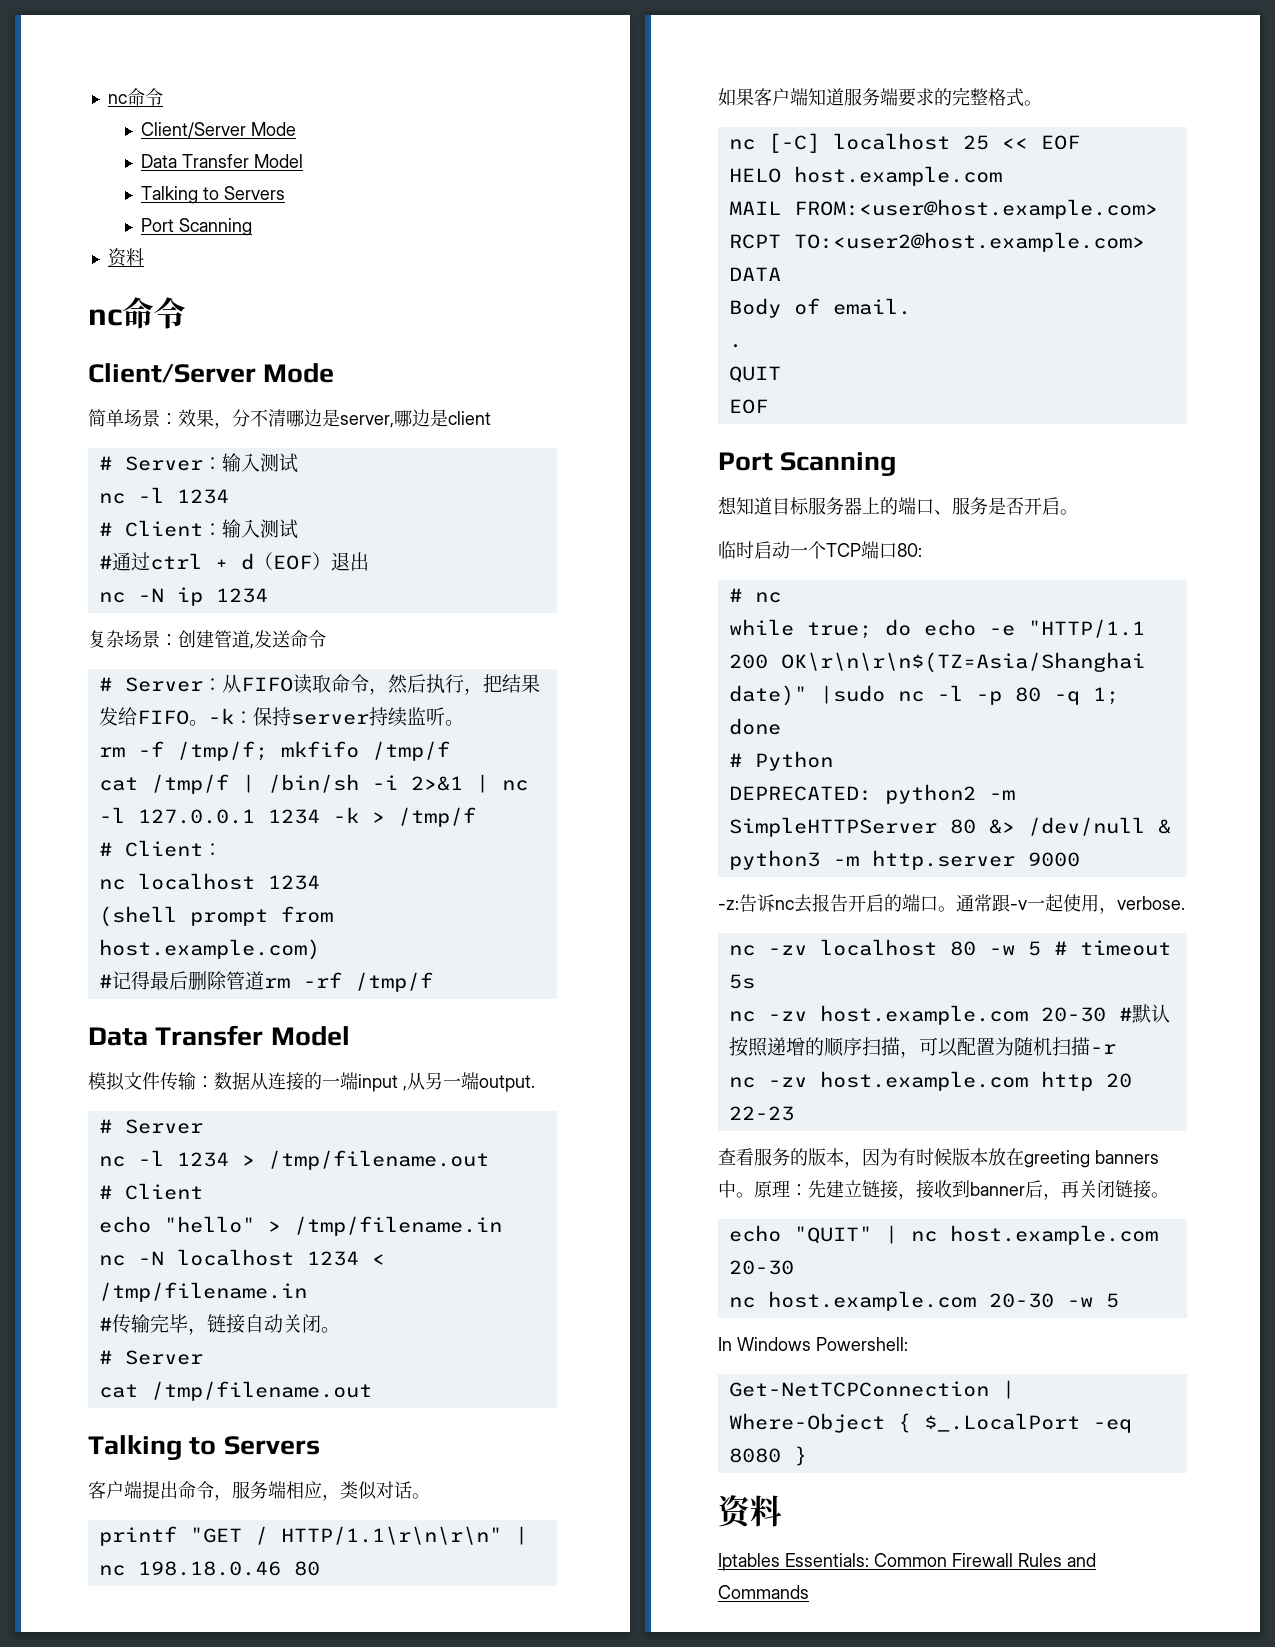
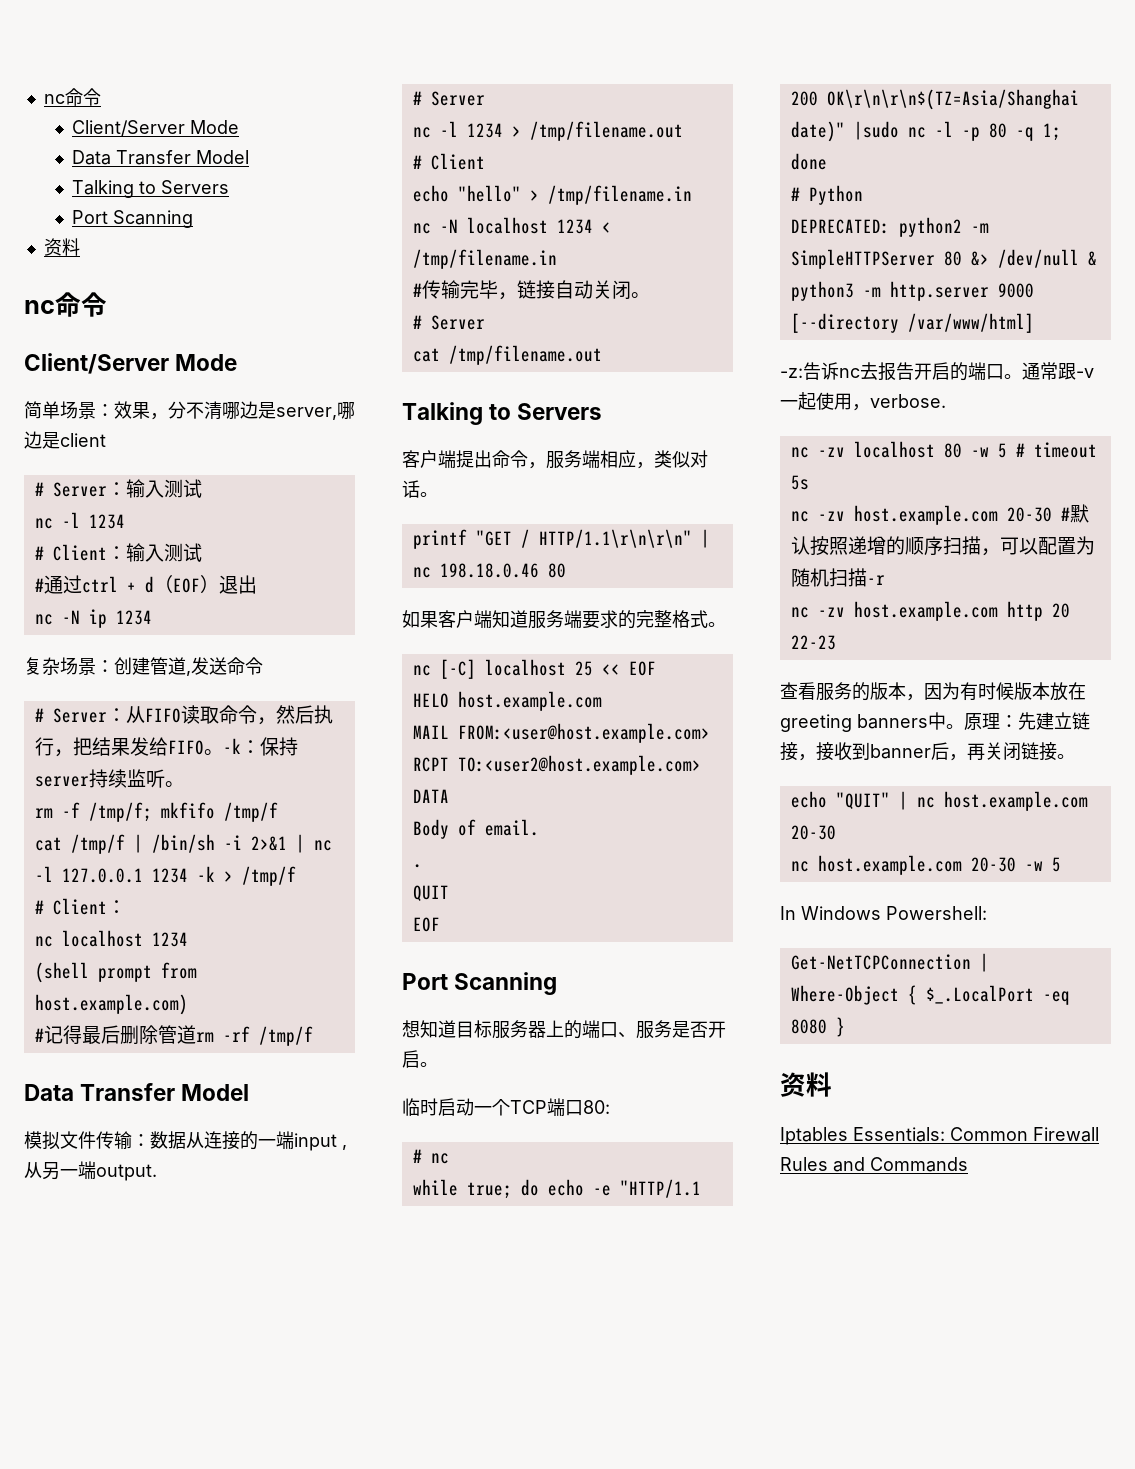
- python3 -m http.server 9000
+ python3 -m http.server 9000 [--directory /var/www/html]

